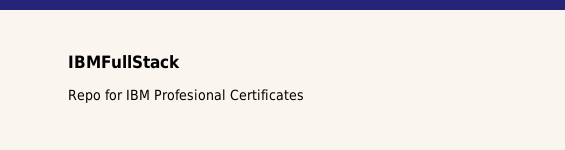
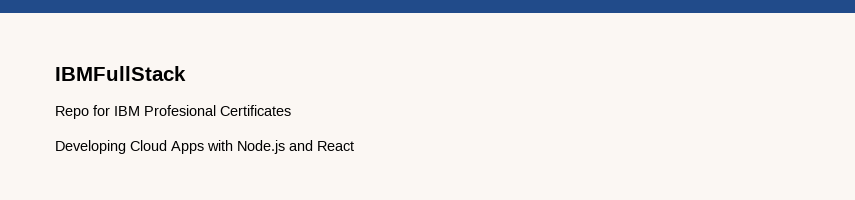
+ Developing Cloud Apps with Node.js and React

